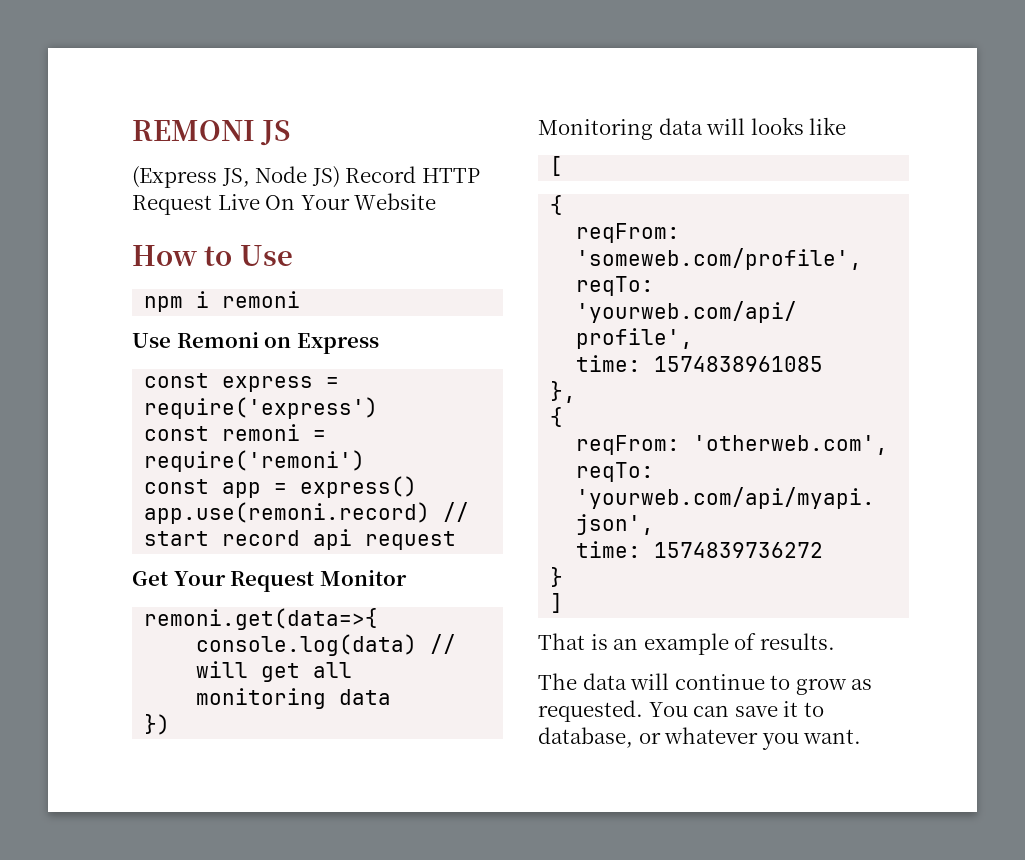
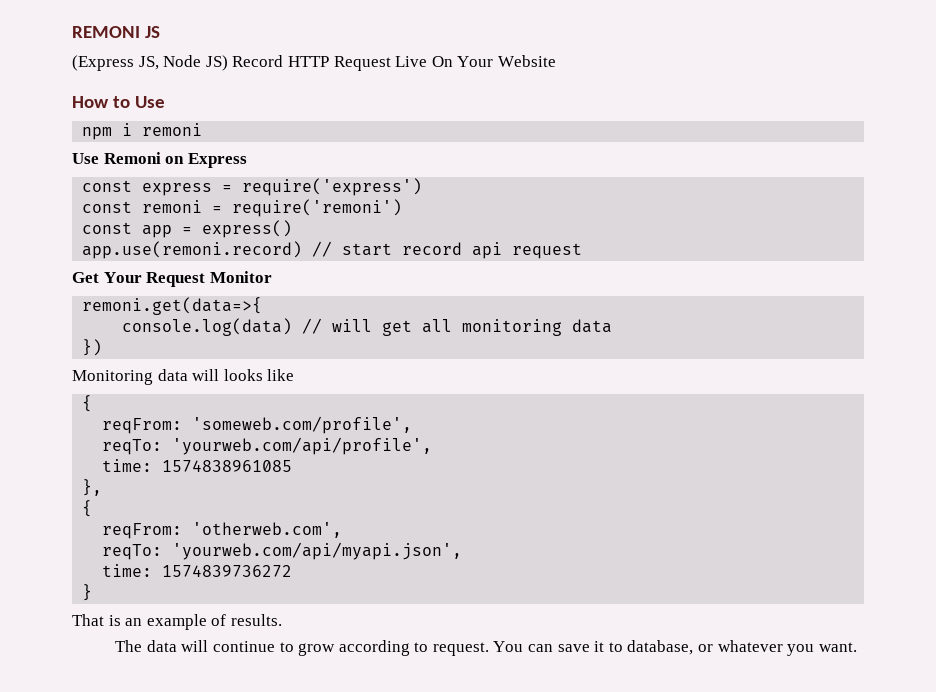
- [
- ]
- The data will continue to grow as requested.
+ The data will continue to grow according to request.

